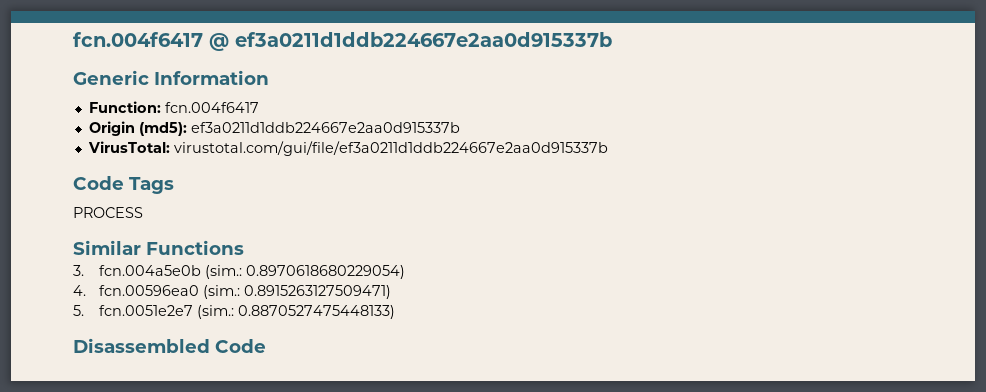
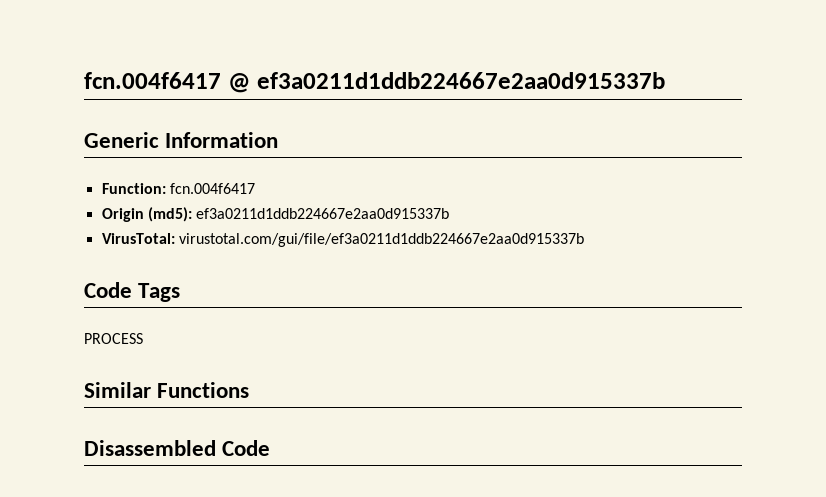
- 3. fcn.004a5e0b (sim.: 0.8970618680229054)
- 4. fcn.00596ea0 (sim.: 0.8915263127509471)
- 5. fcn.0051e2e7 (sim.: 0.8870527475448133)

